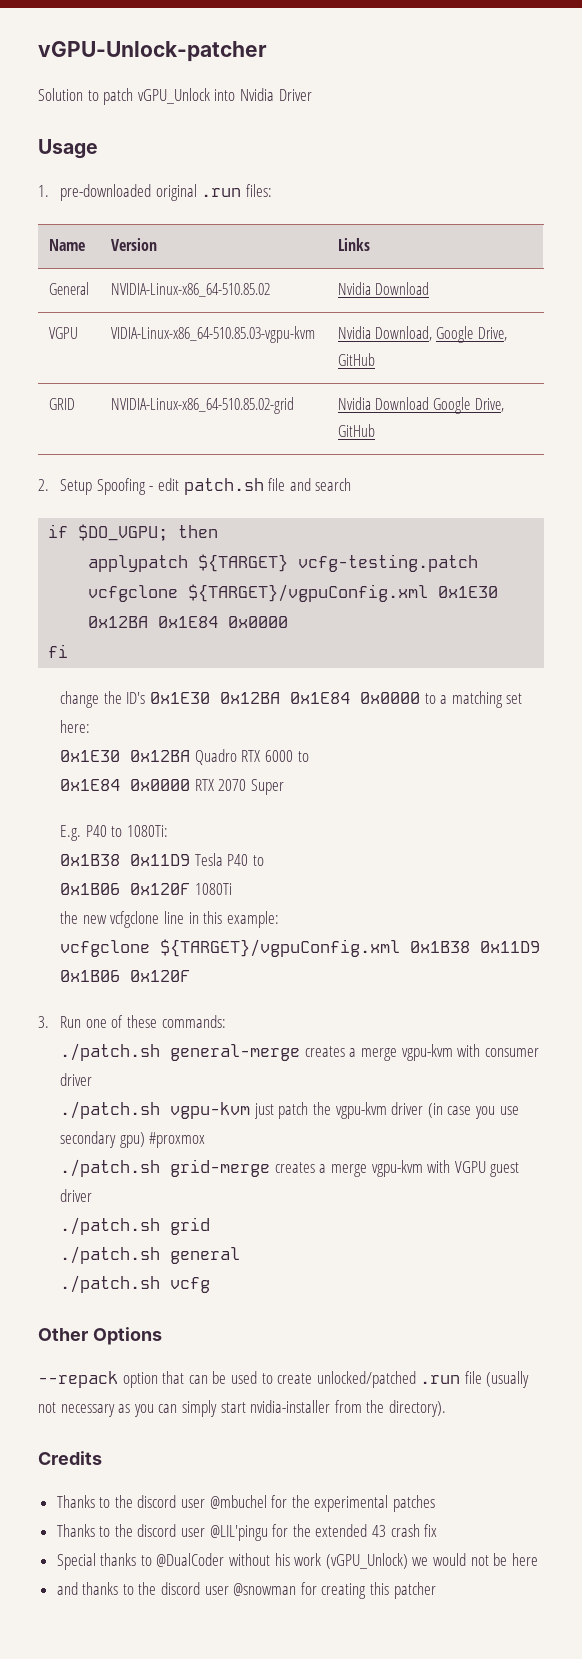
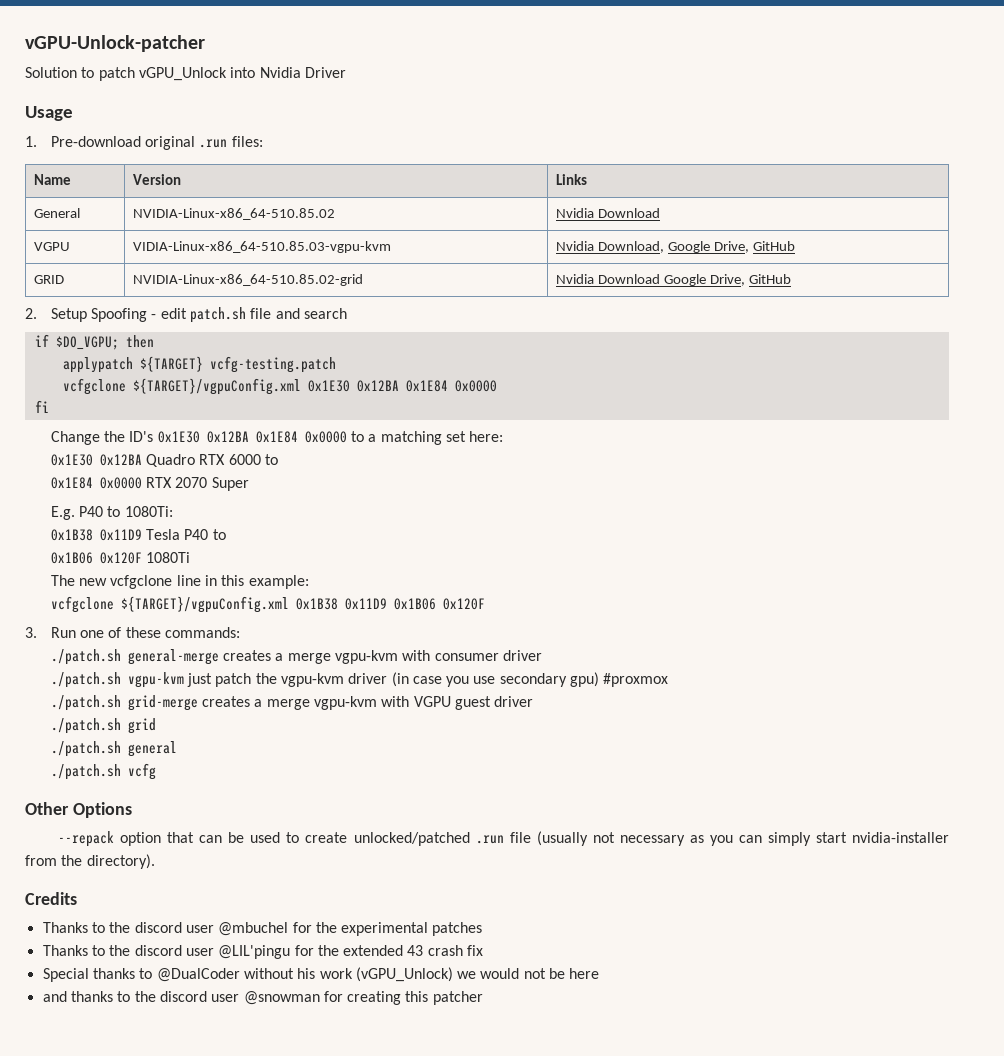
- 1. pre-downloaded original .run files:
+ 1. Pre-download original .run files:
- change the ID's 0x1E30 0x12BA 0x1E84 0x0000 to a matching set here:
+ Change the ID's 0x1E30 0x12BA 0x1E84 0x0000 to a matching set here:
- the new vcfgclone line in this example:
+ The new vcfgclone line in this example:

